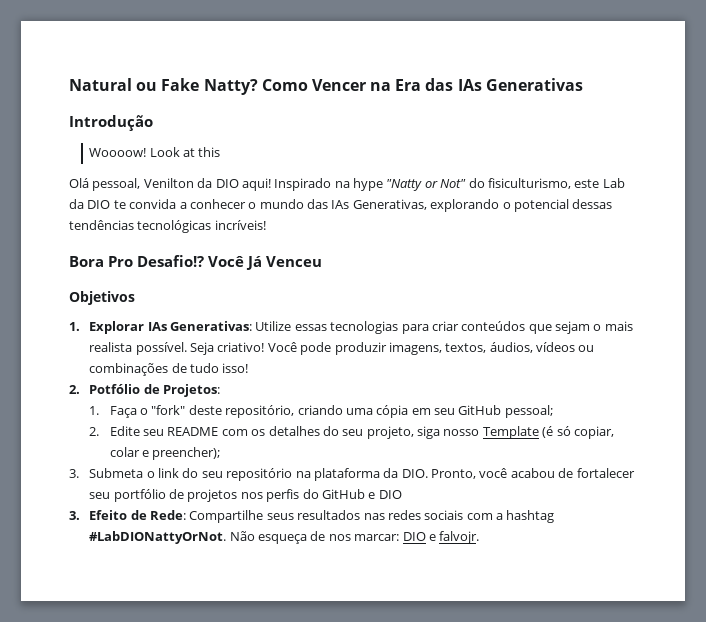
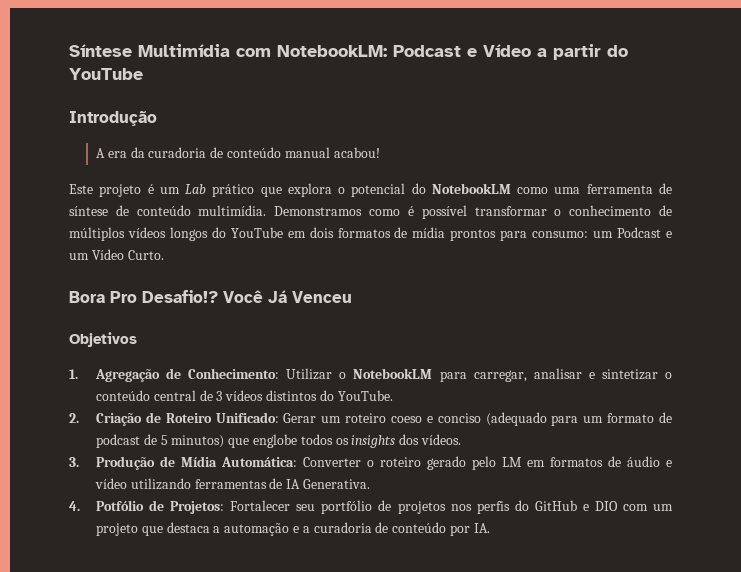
- Natural ou Fake Natty? Como Vencer na Era das IAs Generativas
+ Síntese Multimídia com NotebookLM: Podcast e Vídeo a partir do YouTube
  Introdução
- Woooow! Look at this
- Olá pessoal, Venilton da DIO aqui! Inspirado na hype "Natty or Not" do fisiculturismo, este Lab da DIO te convida a conhecer o mundo das IAs Generativas, explorando o potencial dessas tendências tecnológicas incríveis!
+ A era da curadoria de conteúdo manual acabou!
+ Este projeto é um Lab prático que explora o potencial do NotebookLM como uma ferramenta de síntese de conteúdo multimídia. Demonstramos como é possível transformar o conhecimento de múltiplos vídeos longos do YouTube em dois formatos de mídia prontos para consumo: um Podcast e um Vídeo Curto.
- 1. Explorar IAs Generativas: Utilize essas tecnologias para criar conteúdos que sejam o mais realista possível. Seja criativo! Você pode produzir imagens, textos, áudios, vídeos ou combinações de tudo isso!
- 2. Potfólio de Projetos:
- 1. Faça o "fork" deste repositório, criando uma cópia em seu GitHub pessoal;
- 2. Edite seu README com os detalhes do seu projeto, siga nosso Template (é só copiar, colar e preencher);
- 3. Submeta o link do seu repositório na plataforma da DIO. Pronto, você acabou de fortalecer seu portfólio de projetos nos perfis do GitHub e DIO
- 3. Efeito de Rede: Compartilhe seus resultados nas redes sociais com a hashtag #LabDIONattyOrNot. Não esqueça de nos marcar: DIO e falvojr.
+ 1. Agregação de Conhecimento: Utilizar o NotebookLM para carregar, analisar e sintetizar o conteúdo central de 3 vídeos distintos do YouTube.
+ 2. Criação de Roteiro Unificado: Gerar um roteiro coeso e conciso (adequado para um formato de podcast de 5 minutos) que englobe todos os insights dos vídeos.
+ 3. Produção de Mídia Automática: Converter o roteiro gerado pelo LM em formatos de áudio e vídeo utilizando ferramentas de IA Generativa.
+ 4. Potfólio de Projetos: Fortalecer seu portfólio de projetos nos perfis do GitHub e DIO com um projeto que destaca a automação e a curadoria de conteúdo por IA.

